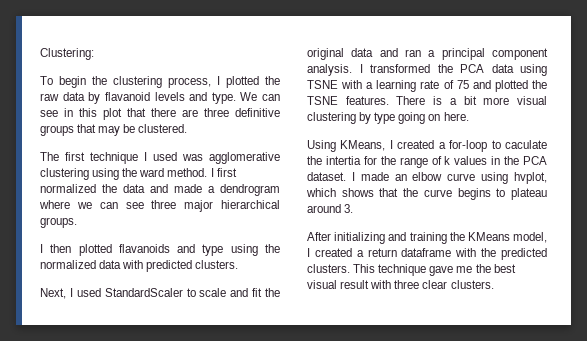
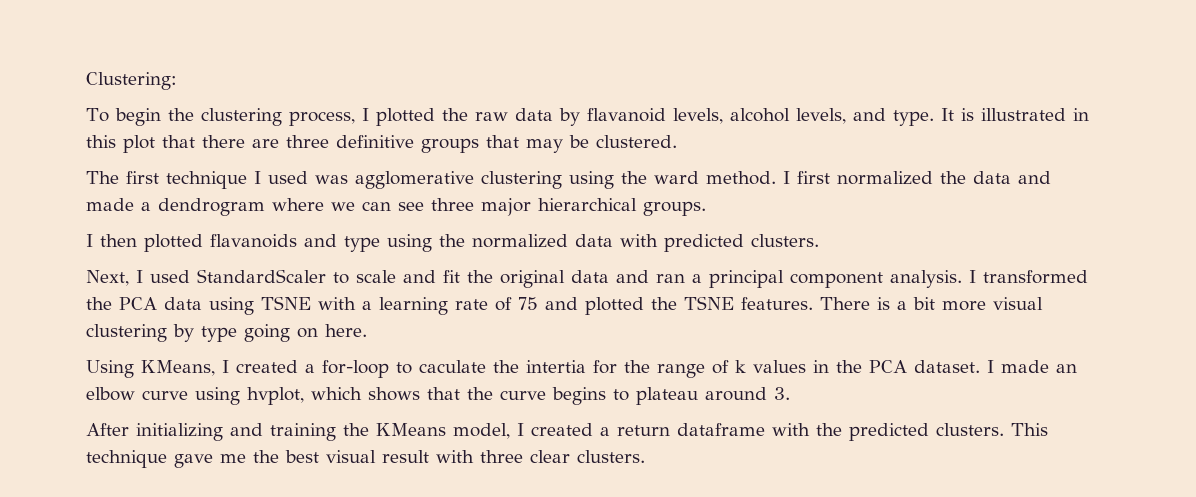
- To begin the clustering process, I plotted the raw data by flavanoid levels and type. We can see in this plot that there are three definitive groups that may be clustered.
+ To begin the clustering process, I plotted the raw data by flavanoid levels, alcohol levels, and type. It is illustrated in this plot that there are three definitive groups that may be clustered.

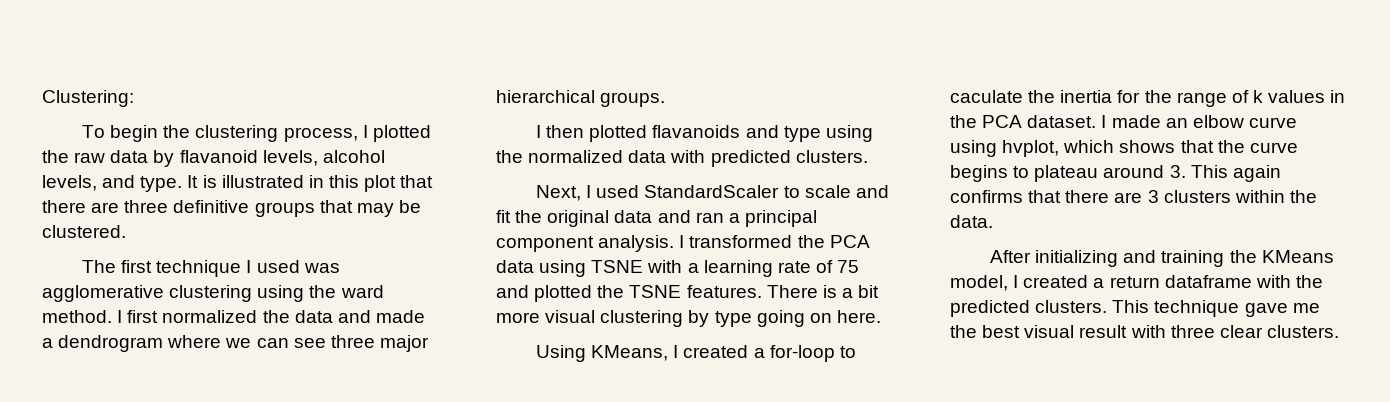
- Using KMeans, I created a for-loop to caculate the intertia for the range of k values in the PCA dataset.
+ Using KMeans, I created a for-loop to caculate the inertia for the range of k values in the PCA dataset.
- I made an elbow curve using hvplot, which shows that the curve begins to plateau around 3.
+ I made an elbow curve using hvplot, which shows that the curve begins to plateau around 3. This again confirms that there are 3 clusters within the data.

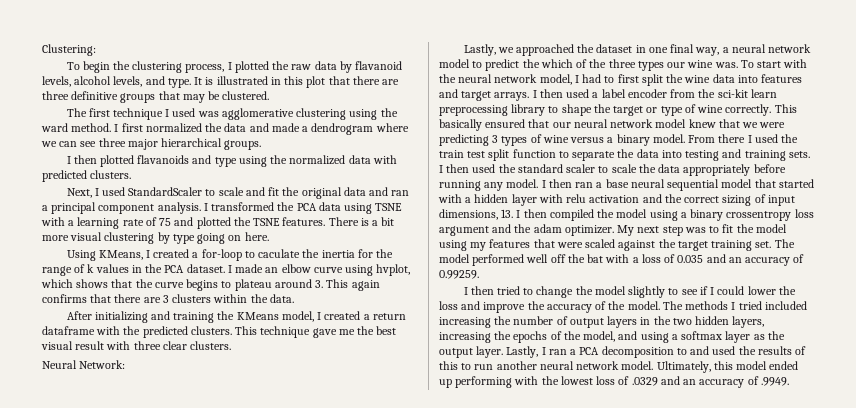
+ Neural Network:
+ Lastly, we approached the dataset in one final way, a neural network model to predict the which of the three types our wine was. To start with the neural network model, I had to first split the wine data into features and target arrays. I then used a label encoder from the sci-kit learn preprocessing library to shape the target or type of wine correctly. This basically ensured that our neural network model knew that we were predicting 3 types of wine versus a binary model. From there I used the train test split function to separate the data into testing and training sets. I then used the standard scaler to scale the data appropriately before running any model. I then ran a base neural sequential model that started with a hidden layer with relu activation and the correct sizing of input dimensions, 13. I then compiled the model using a binary crossentropy loss argument and the adam optimizer. My next step was to fit the model using my features that were scaled against the target training set. The model performed well off the bat with a loss of 0.035 and an accuracy of 0.99259.
+ I then tried to change the model slightly to see if I could lower the loss and improve the accuracy of the model. The methods I tried included increasing the number of output layers in the two hidden layers, increasing the epochs of the model, and using a softmax layer as the output layer. Lastly, I ran a PCA decomposition to and used the results of this to run another neural network model. Ultimately, this model ended up performing with the lowest loss of .0329 and an accuracy of .9949.

